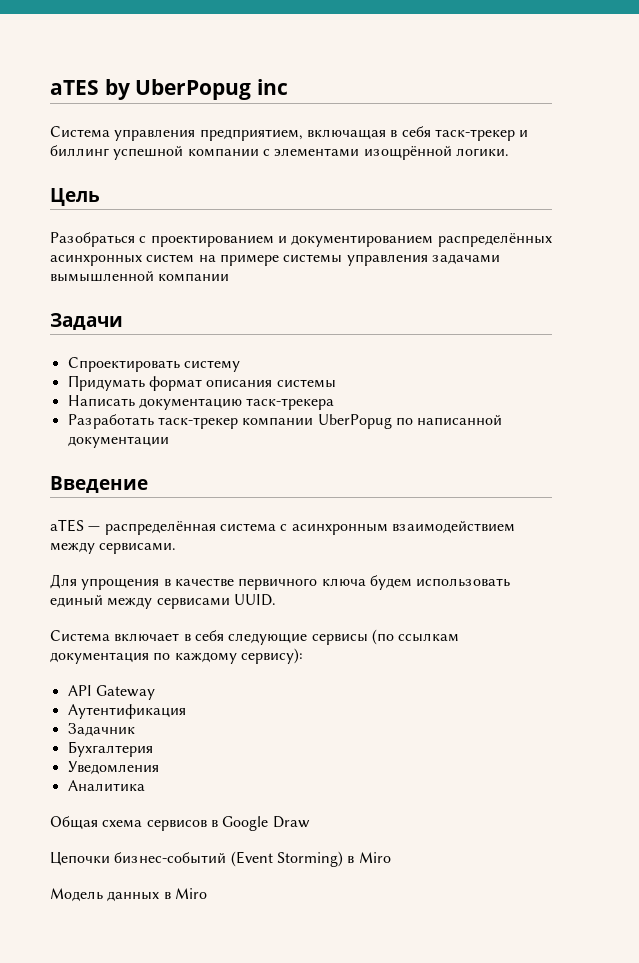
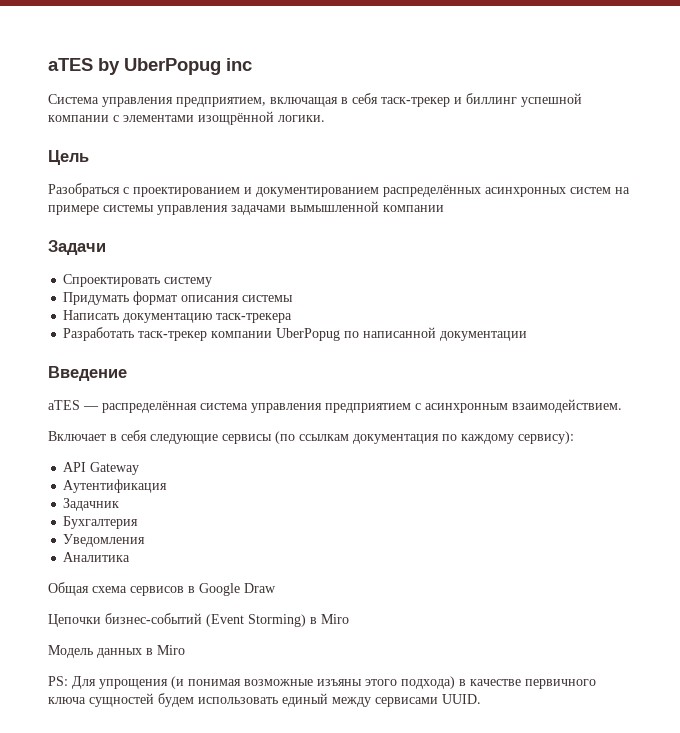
- aTES — распределённая система с асинхронным взаимодействием между сервисами.
- Для упрощения в качестве первичного ключа будем использовать единый между сервисами UUID.
- Система включает в себя следующие сервисы (по ссылкам документация по каждому сервису):
+ aTES — распределённая система управления предприятием с асинхронным взаимодействием.
+ Включает в себя следующие сервисы (по ссылкам документация по каждому сервису):
+ PS: Для упрощения (и понимая возможные изъяны этого подхода) в качестве первичного ключа сущностей будем использовать единый между сервисами UUID.

